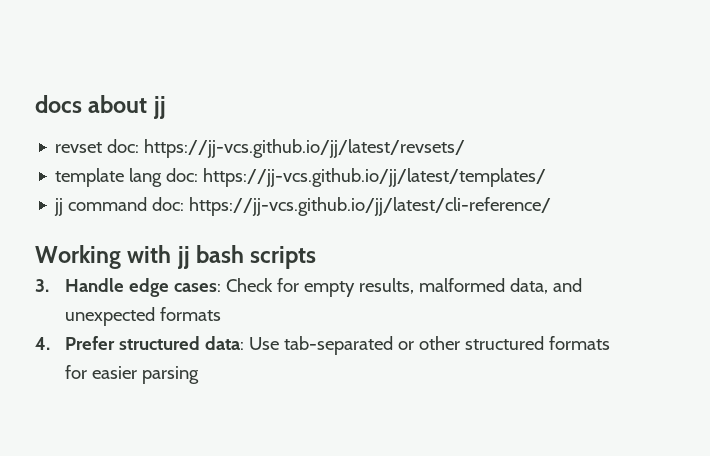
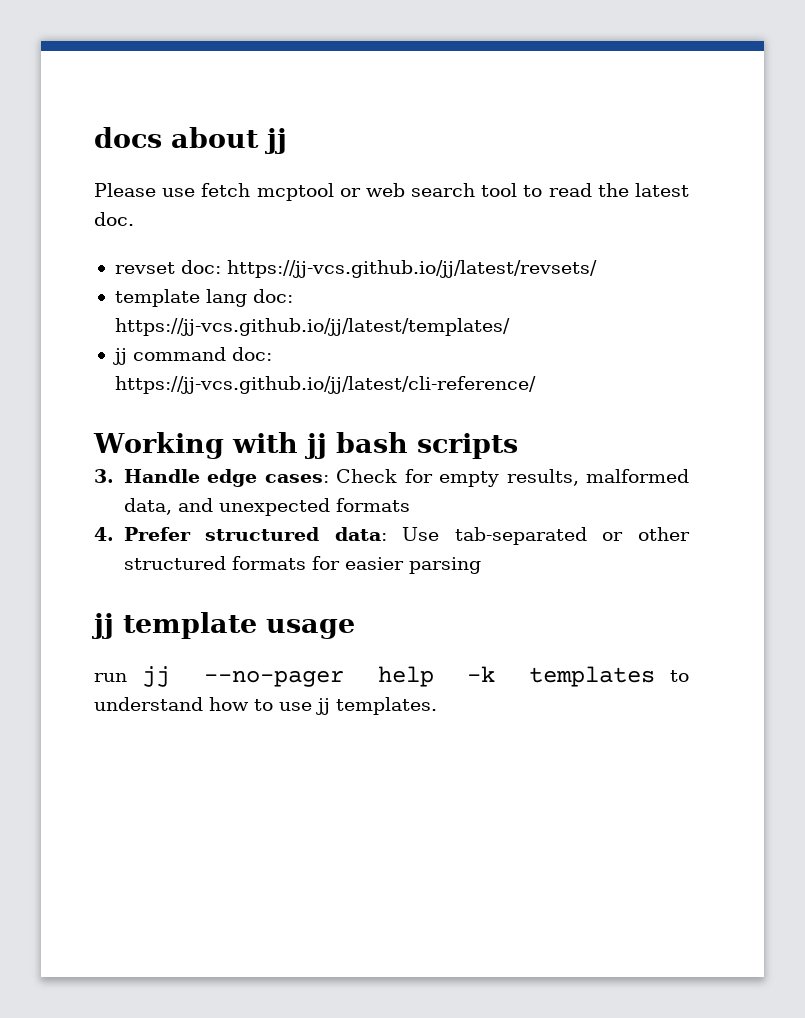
+ Please use fetch mcptool or web search tool to read the latest doc.
+ jj template usage
+ run jj --no-pager help -k templates to understand how to use jj templates.

